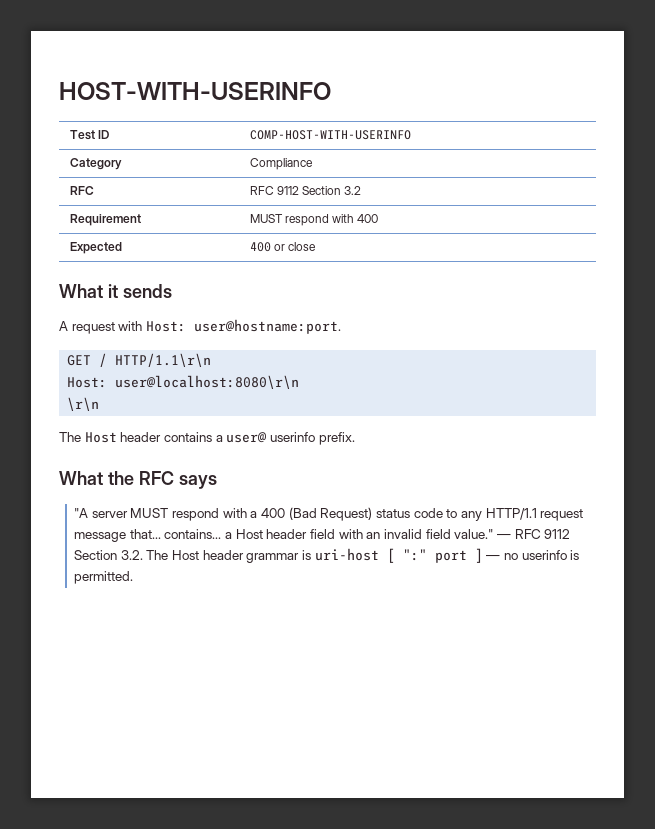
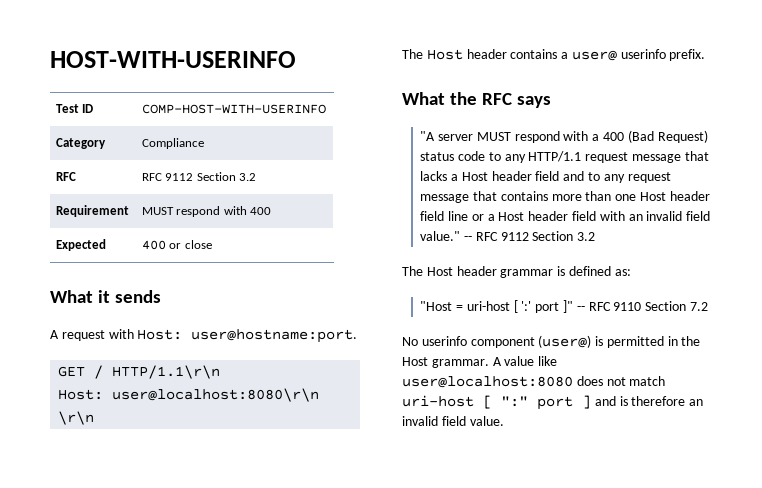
- "A server MUST respond with a 400 (Bad Request) status code to any HTTP/1.1 request message that... contains... a Host header field with an invalid field value."
+ "A server MUST respond with a 400 (Bad Request) status code to any HTTP/1.1 request message that lacks a Host header field and to any request message that contains more than one Host header field line or a Host header field with an invalid field value."
- — RFC 9112 Section 3.2. The Host header grammar is uri-host [ ":" port ] — no userinfo is permitted.
+ -- RFC 9112 Section 3.2
+ The Host header grammar is defined as:
+ "Host = uri-host [ ':' port ]" -- RFC 9110 Section 7.2
+ No userinfo component (user@) is permitted in the Host grammar. A value like user@localhost:8080 does not match uri-host [ ":" port ] and is therefore an invalid field value.

